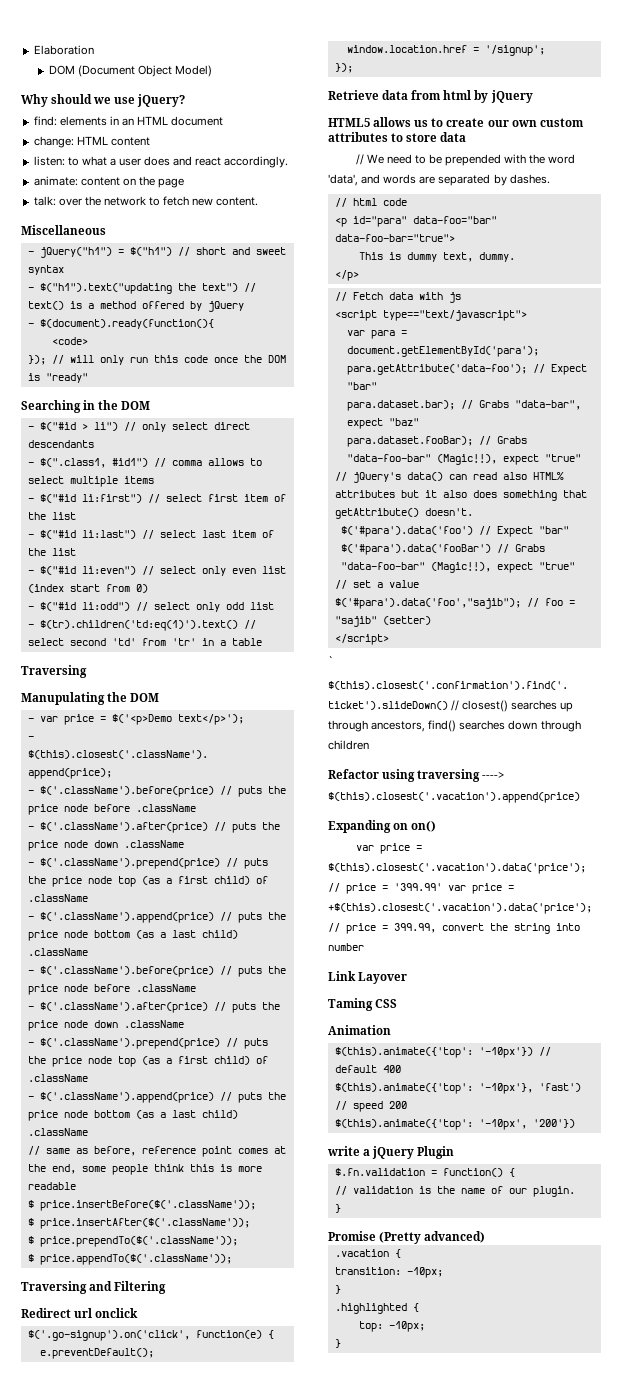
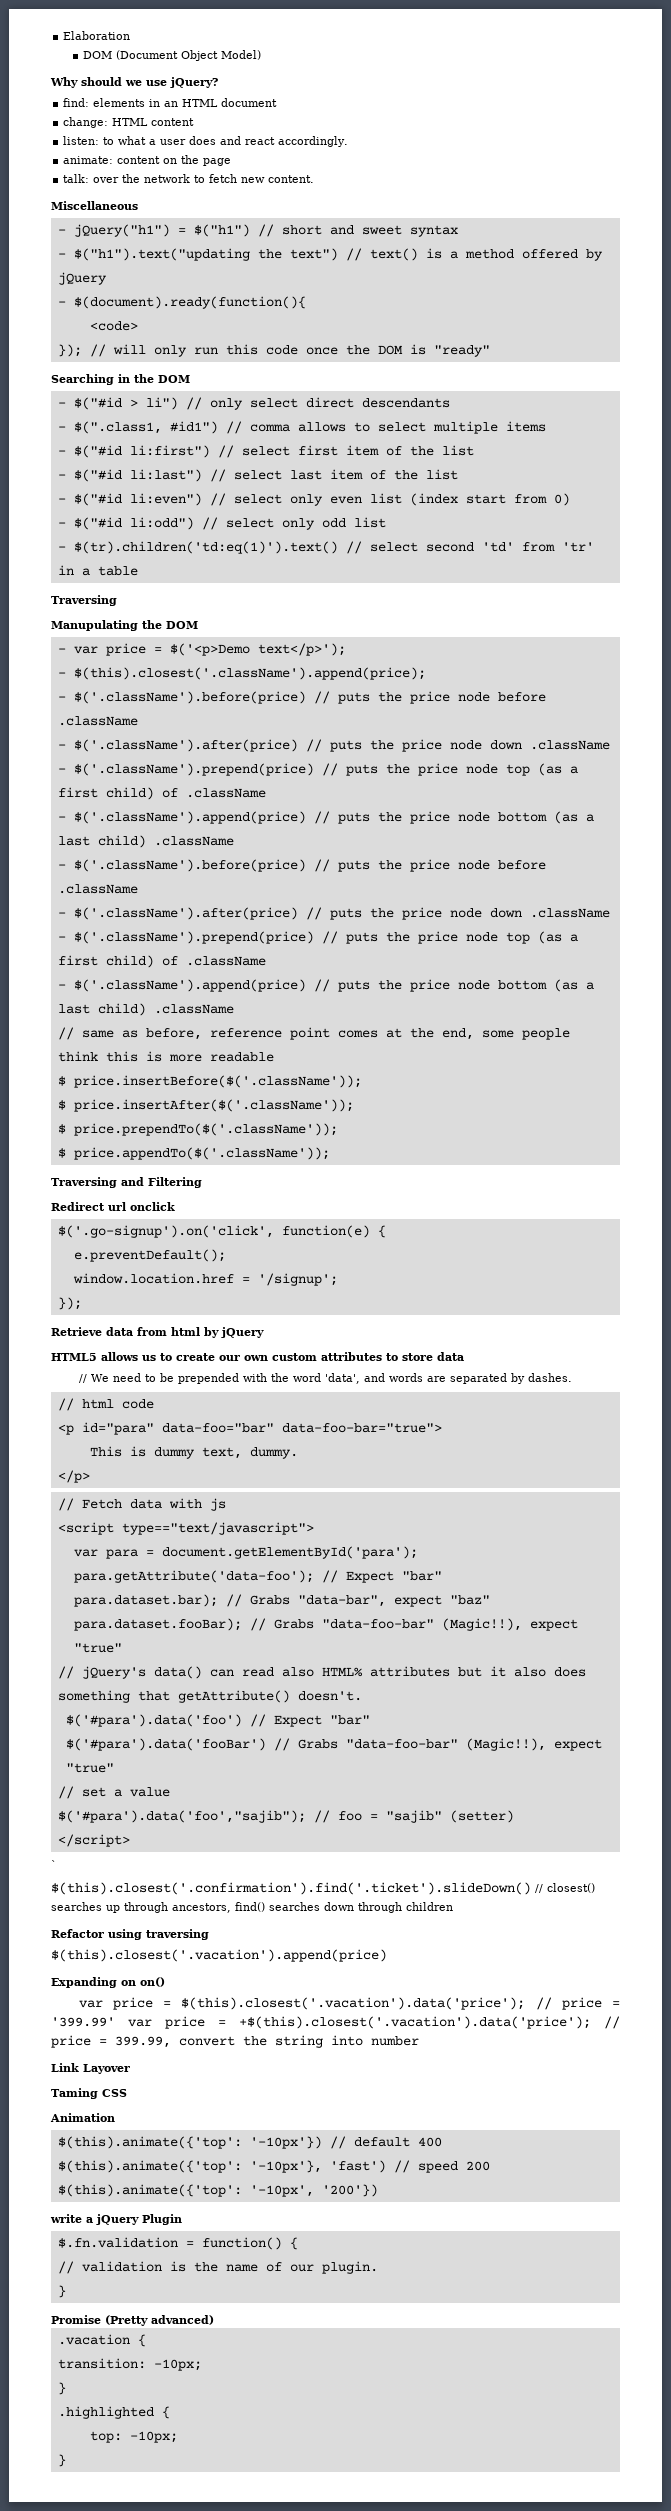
- Refactor using traversing ---->
+ Refactor using traversing

